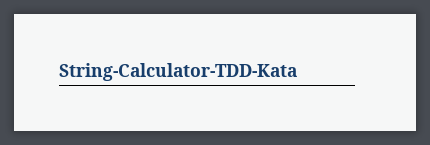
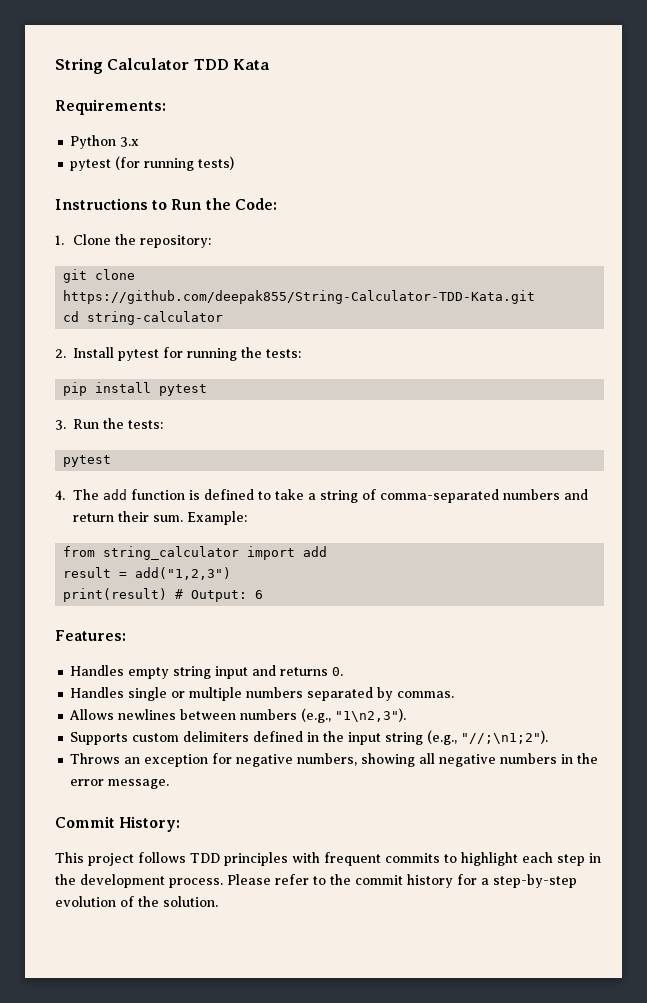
- String-Calculator-TDD-Kata
+ String Calculator TDD Kata
+ Requirements:
+ Python 3.x
+ pytest (for running tests)
+ Instructions to Run the Code:
+ 1. Clone the repository:
+ git clone https://github.com/deepak855/String-Calculator-TDD-Kata.git
+ cd string-calculator
+ 2. Install pytest for running the tests:
+ pip install pytest
+ 3. Run the tests:
+ pytest
+ 4. The add function is defined to take a string of comma-separated numbers and return their sum. Example:
+ from string_calculator import add
+ result = add("1,2,3")
+ print(result) # Output: 6
+ Features:
+ Handles empty string input and returns 0.
+ Handles single or multiple numbers separated by commas.
+ Allows newlines between numbers (e.g., "1\n2,3").
+ Supports custom delimiters defined in the input string (e.g., "//;\n1;2").
+ Throws an exception for negative numbers, showing all negative numbers in the error message.
+ Commit History:
+ This project follows TDD principles with frequent commits to highlight each step in the development process. Please refer to the commit history for a step-by-step evolution of the solution.

